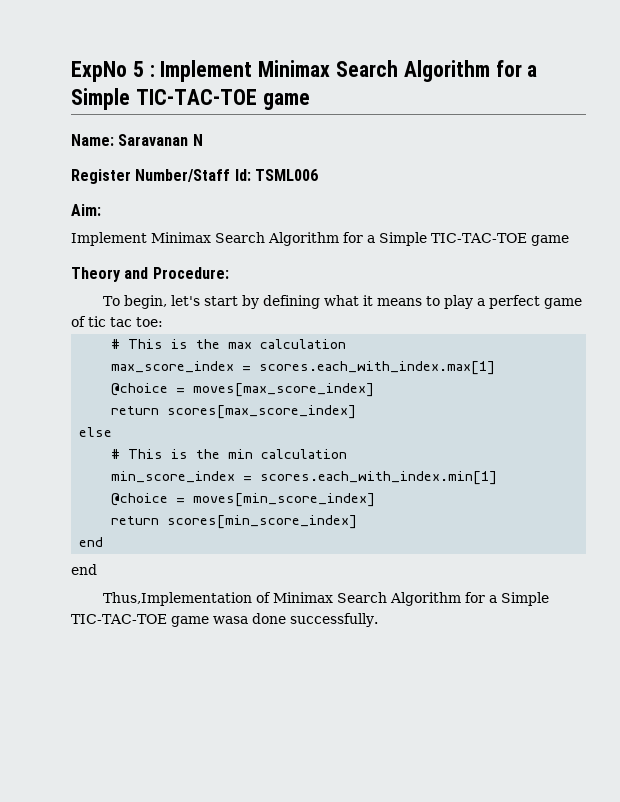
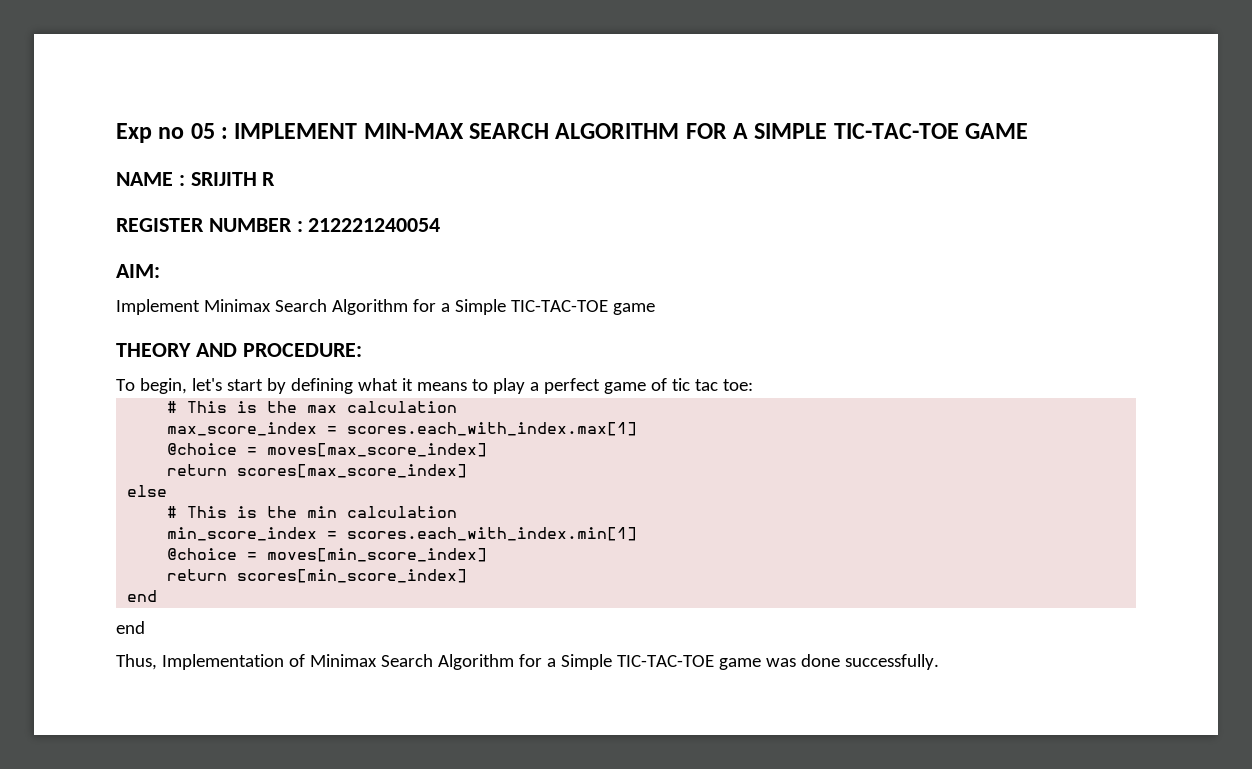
- ExpNo 5 : Implement Minimax Search Algorithm for a Simple TIC-TAC-TOE game
- Name: Saravanan N
- Register Number/Staff Id: TSML006
- Aim:
+ Exp no 05 : IMPLEMENT MIN-MAX SEARCH ALGORITHM FOR A SIMPLE TIC-TAC-TOE GAME
+ NAME : SRIJITH R
+ REGISTER NUMBER : 212221240054
+ AIM:
  Implement Minimax Search Algorithm for a Simple TIC-TAC-TOE game
- Theory and Procedure:
+ THEORY AND PROCEDURE:
- Thus,Implementation of Minimax Search Algorithm for a Simple TIC-TAC-TOE game wasa done successfully.
+ Thus, Implementation of Minimax Search Algorithm for a Simple TIC-TAC-TOE game was done successfully.

